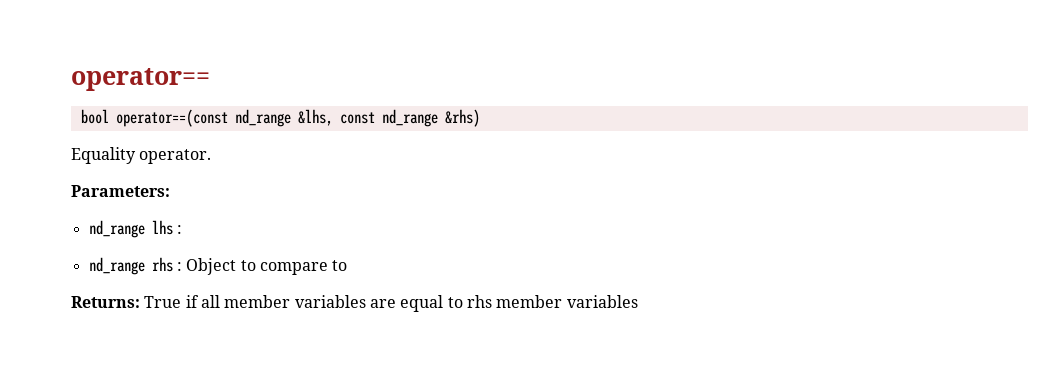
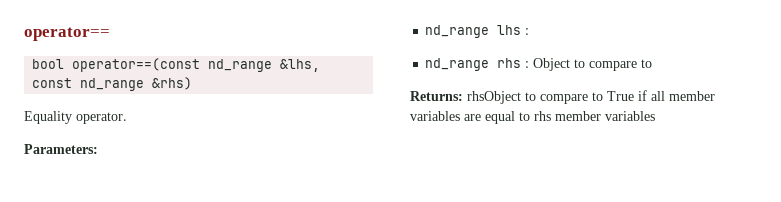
- Returns: True if all member variables are equal to rhs member variables
+ Returns: rhsObject to compare to True if all member variables are equal to rhs member variables

